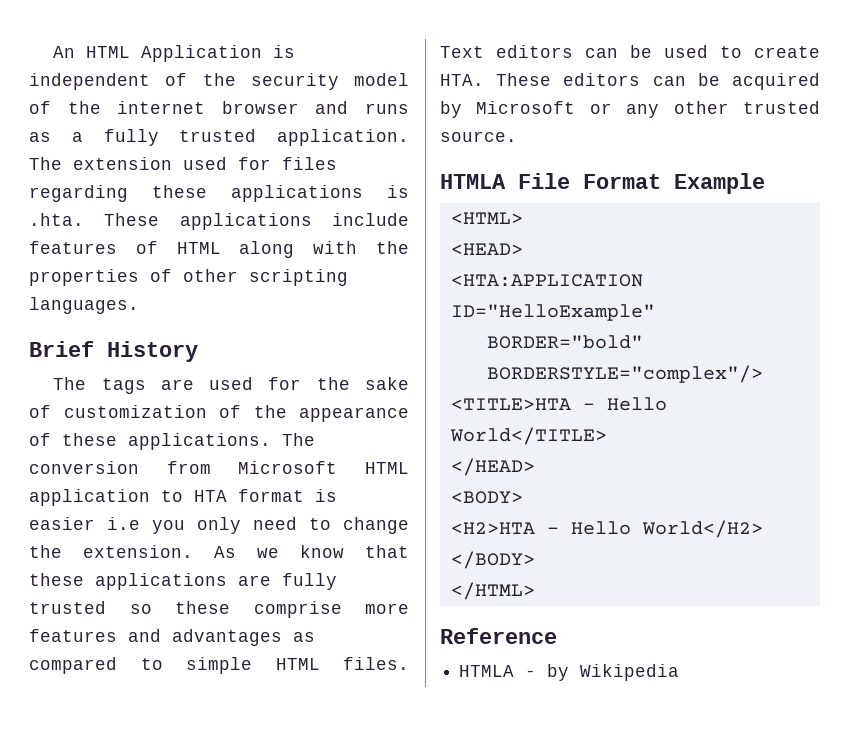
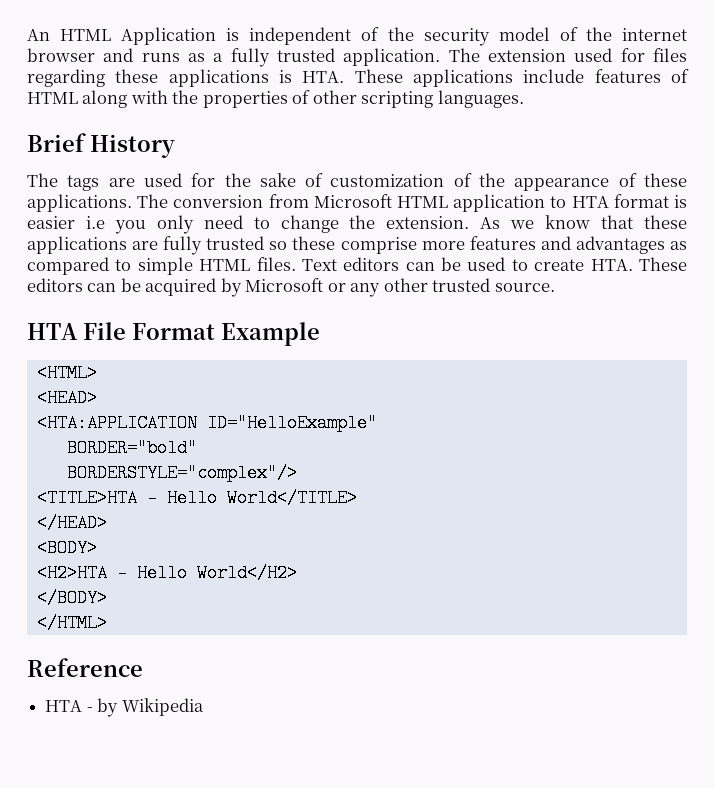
- The extension used for files regarding these applications is .hta. These applications include features of HTML along with the properties of other scripting languages.
+ The extension used for files regarding these applications is HTA. These applications include features of HTML along with the properties of other scripting languages.
- HTMLA File Format Example
+ HTA File Format Example
- HTMLA - by Wikipedia
+ HTA - by Wikipedia

